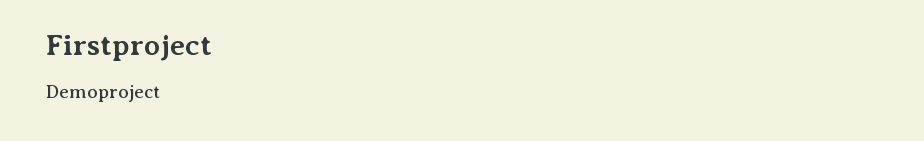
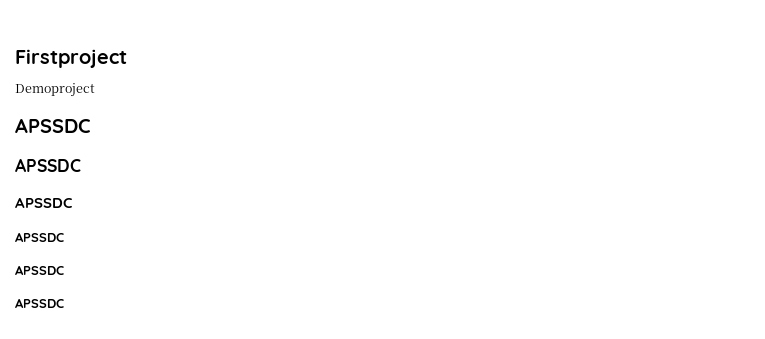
  Demoproject
+ APSSDC
+ APSSDC
+ APSSDC
+ APSSDC
+ APSSDC
+ APSSDC

